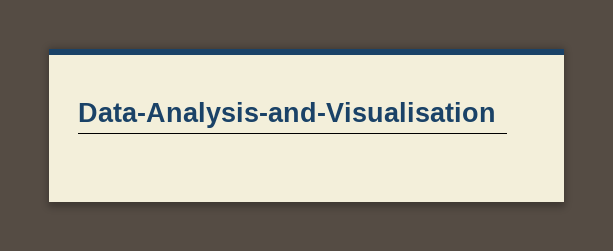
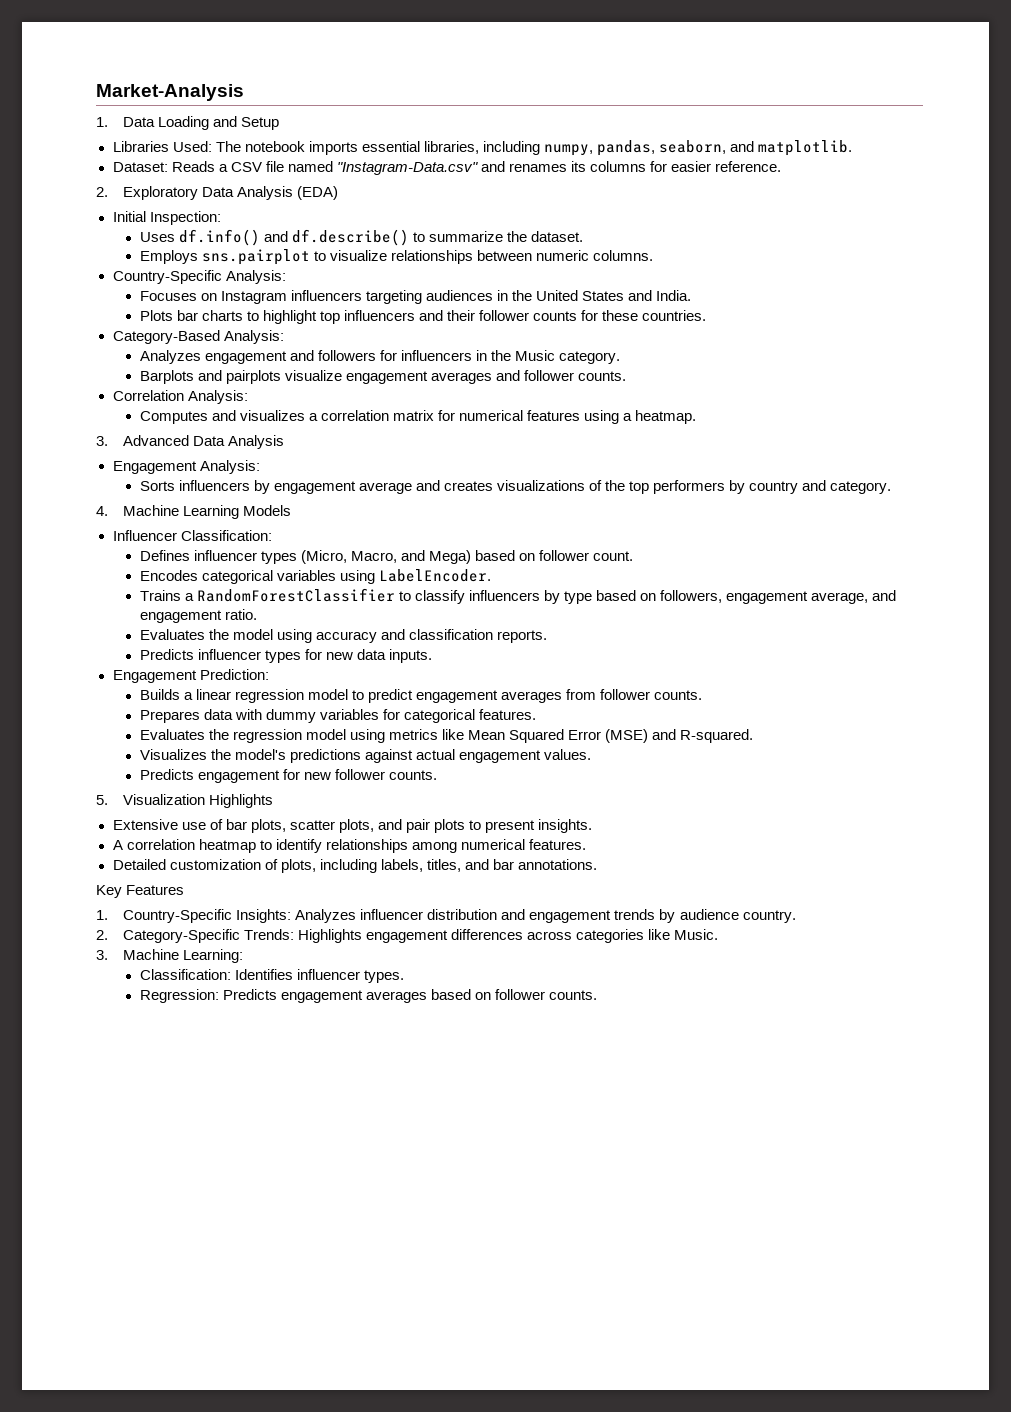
- Data-Analysis-and-Visualisation
+ Market-Analysis
+ 1. Data Loading and Setup
+ Libraries Used: The notebook imports essential libraries, including numpy, pandas, seaborn, and matplotlib.
+ Dataset: Reads a CSV file named "Instagram-Data.csv" and renames its columns for easier reference.
+ 2. Exploratory Data Analysis (EDA)
+ Initial Inspection:
+ Uses df.info() and df.describe() to summarize the dataset.
+ Employs sns.pairplot to visualize relationships between numeric columns.
+ Country-Specific Analysis:
+ Focuses on Instagram influencers targeting audiences in the United States and India.
+ Plots bar charts to highlight top influencers and their follower counts for these countries.
+ Category-Based Analysis:
+ Analyzes engagement and followers for influencers in the Music category.
+ Barplots and pairplots visualize engagement averages and follower counts.
+ Correlation Analysis:
+ Computes and visualizes a correlation matrix for numerical features using a heatmap.
+ 3. Advanced Data Analysis
+ Engagement Analysis:
+ Sorts influencers by engagement average and creates visualizations of the top performers by country and category.
+ 4. Machine Learning Models
+ Influencer Classification:
+ Defines influencer types (Micro, Macro, and Mega) based on follower count.
+ Encodes categorical variables using LabelEncoder.
+ Trains a RandomForestClassifier to classify influencers by type based on followers, engagement average, and engagement ratio.
+ Evaluates the model using accuracy and classification reports.
+ Predicts influencer types for new data inputs.
+ Engagement Prediction:
+ Builds a linear regression model to predict engagement averages from follower counts.
+ Prepares data with dummy variables for categorical features.
+ Evaluates the regression model using metrics like Mean Squared Error (MSE) and R-squared.
+ Visualizes the model's predictions against actual engagement values.
+ Predicts engagement for new follower counts.
+ 5. Visualization Highlights
+ Extensive use of bar plots, scatter plots, and pair plots to present insights.
+ A correlation heatmap to identify relationships among numerical features.
+ Detailed customization of plots, including labels, titles, and bar annotations.
+ Key Features
+ 1. Country-Specific Insights: Analyzes influencer distribution and engagement trends by audience country.
+ 2. Category-Specific Trends: Highlights engagement differences across categories like Music.
+ 3. Machine Learning:
+ Classification: Identifies influencer types.
+ Regression: Predicts engagement averages based on follower counts.

